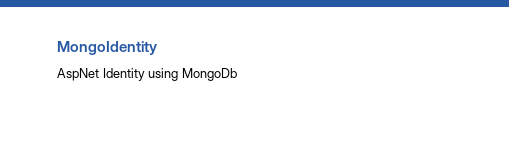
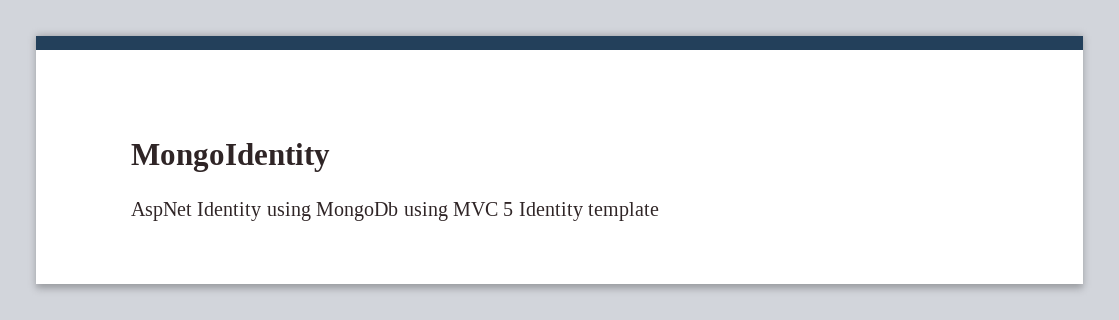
- AspNet Identity using MongoDb
+ AspNet Identity using MongoDb using MVC 5 Identity template

